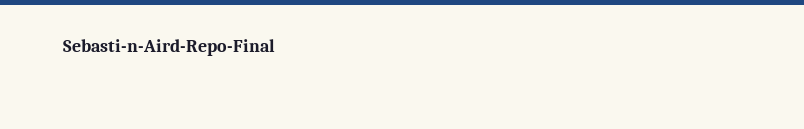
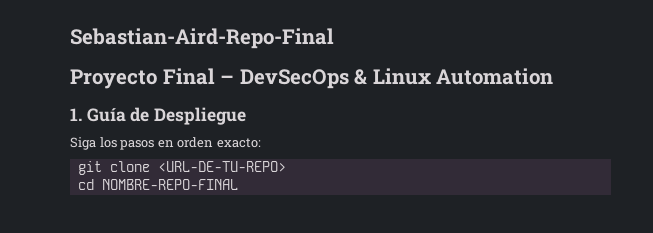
- Sebasti-n-Aird-Repo-Final
+ Sebastian-Aird-Repo-Final
+ Proyecto Final – DevSecOps & Linux Automation
+ 1. Guía de Despliegue
+ Siga los pasos en orden exacto:
+ git clone <URL-DE-TU-REPO>
+ cd NOMBRE-REPO-FINAL

